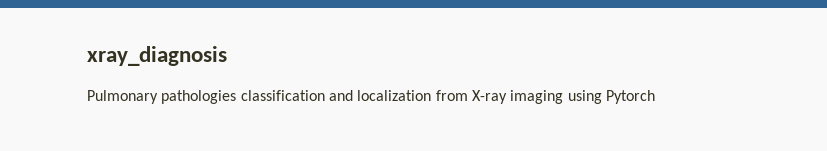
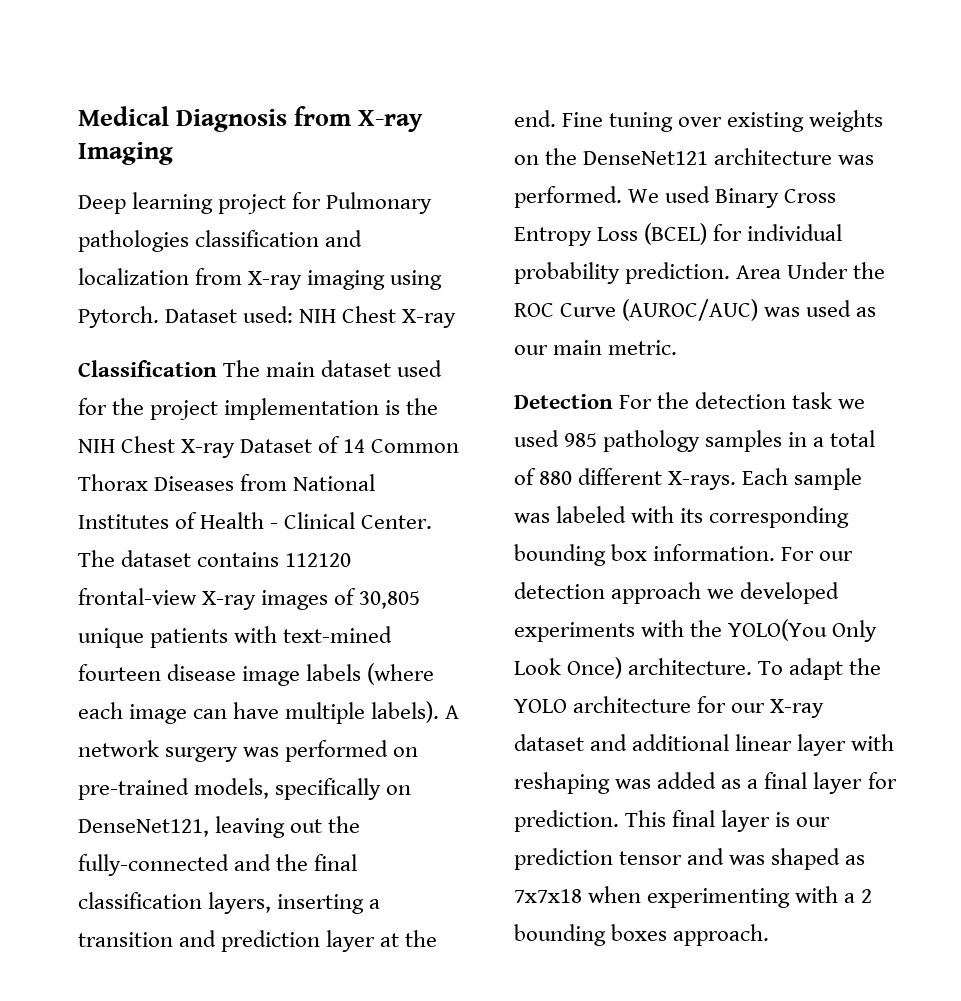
- xray_diagnosis
- Pulmonary pathologies classification and localization from X-ray imaging using Pytorch
+ Medical Diagnosis from X-ray Imaging
+ Deep learning project for Pulmonary pathologies classification and localization from X-ray imaging using Pytorch. Dataset used: NIH Chest X-ray
+ Classification The main dataset used for the project implementation is the NIH Chest X-ray Dataset of 14 Common Thorax Diseases from National Institutes of Health - Clinical Center. The dataset contains 112120 frontal-view X-ray images of 30,805 unique patients with text-mined fourteen disease image labels (where each image can have multiple labels). A network surgery was performed on pre-trained models, specifically on DenseNet121, leaving out the fully-connected and the final classification layers, inserting a transition and prediction layer at the end. Fine tuning over existing weights on the DenseNet121 architecture was performed. We used Binary Cross Entropy Loss (BCEL) for individual probability prediction. Area Under the ROC Curve (AUROC/AUC) was used as our main metric.
+ Detection For the detection task we used 985 pathology samples in a total of 880 different X-rays. Each sample was labeled with its corresponding bounding box information. For our detection approach we developed experiments with the YOLO(You Only Look Once) architecture. To adapt the YOLO architecture for our X-ray dataset and additional linear layer with reshaping was added as a final layer for prediction. This final layer is our prediction tensor and was shaped as 7x7x18 when experimenting with a 2 bounding boxes approach.

